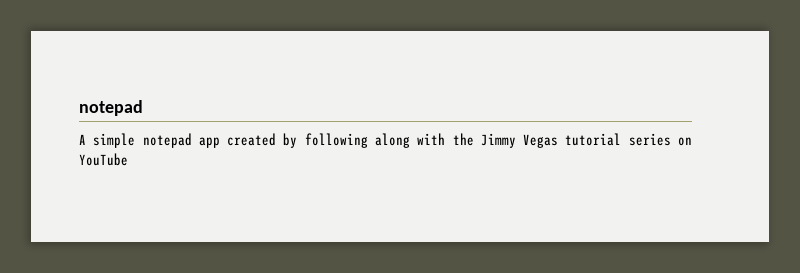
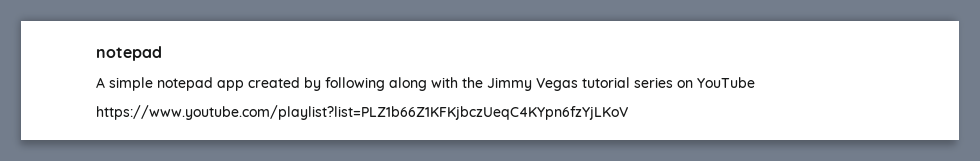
+ https://www.youtube.com/playlist?list=PLZ1b66Z1KFKjbczUeqC4KYpn6fzYjLKoV

